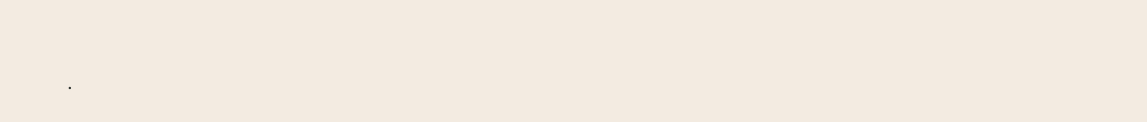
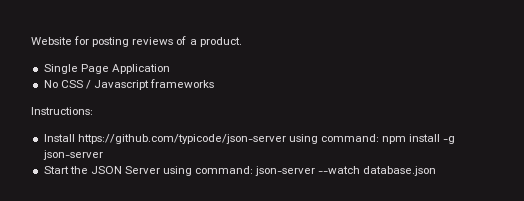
- .
+ Website for posting reviews of a product.
+ Single Page Application
+ No CSS / Javascript frameworks
+ Instructions:
+ Install https://github.com/typicode/json-server using command: npm install -g json-server
+ Start the JSON Server using command: json-server --watch database.json

